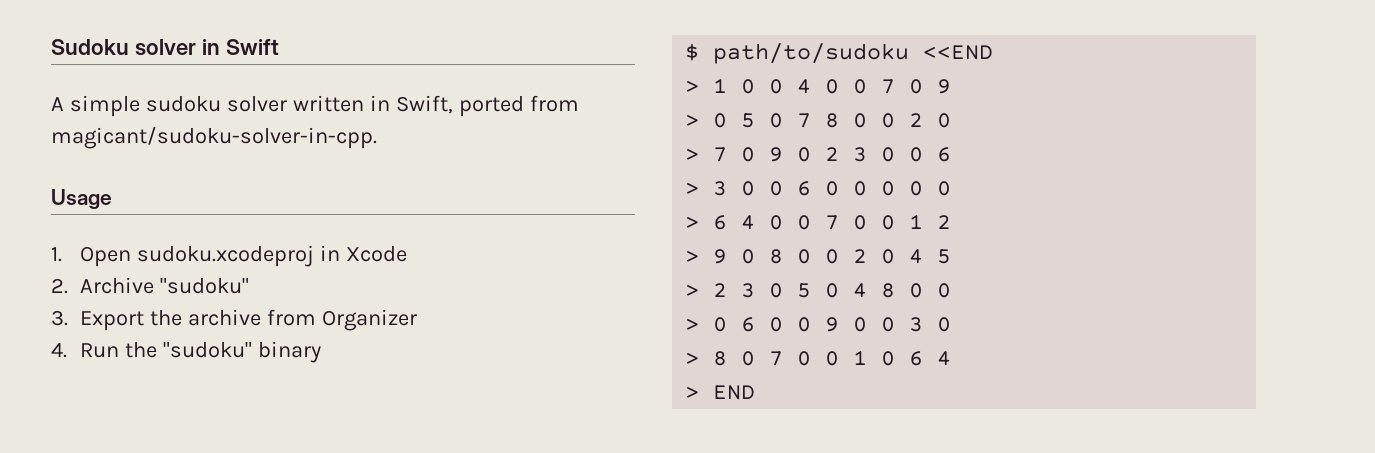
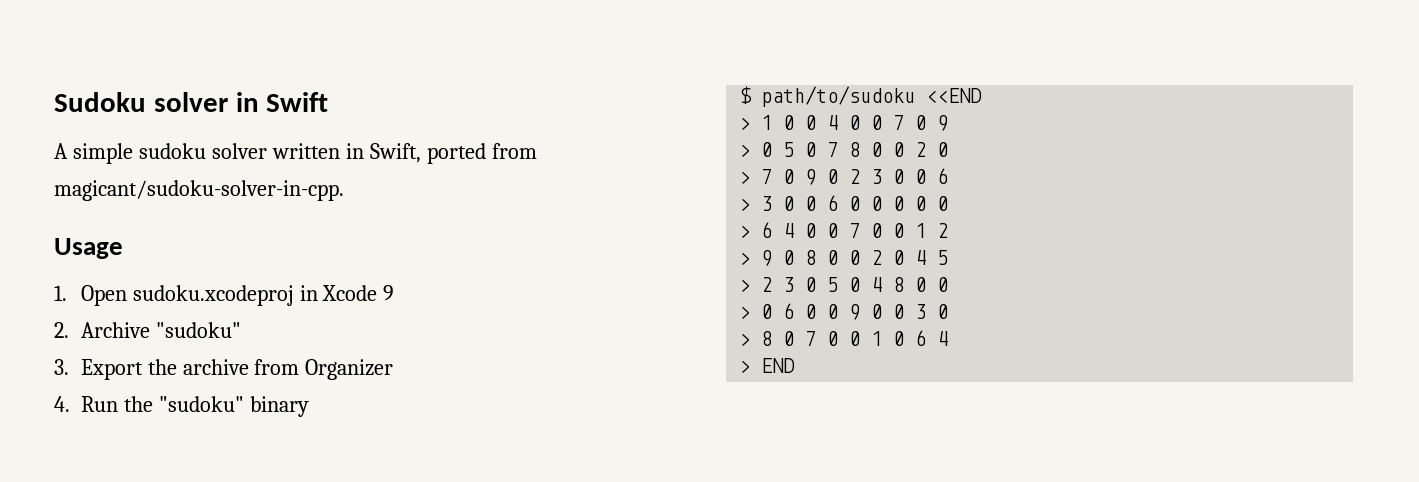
- 1. Open sudoku.xcodeproj in Xcode
+ 1. Open sudoku.xcodeproj in Xcode 9

